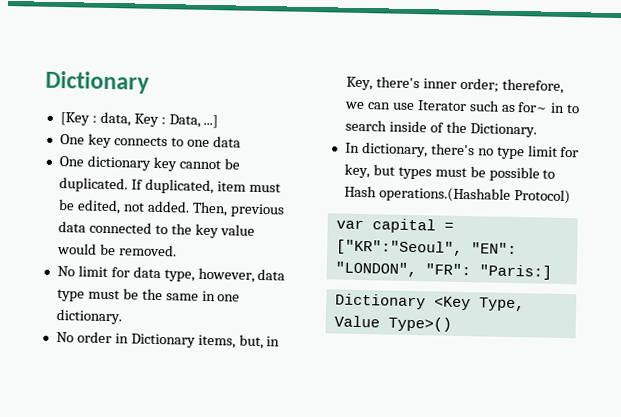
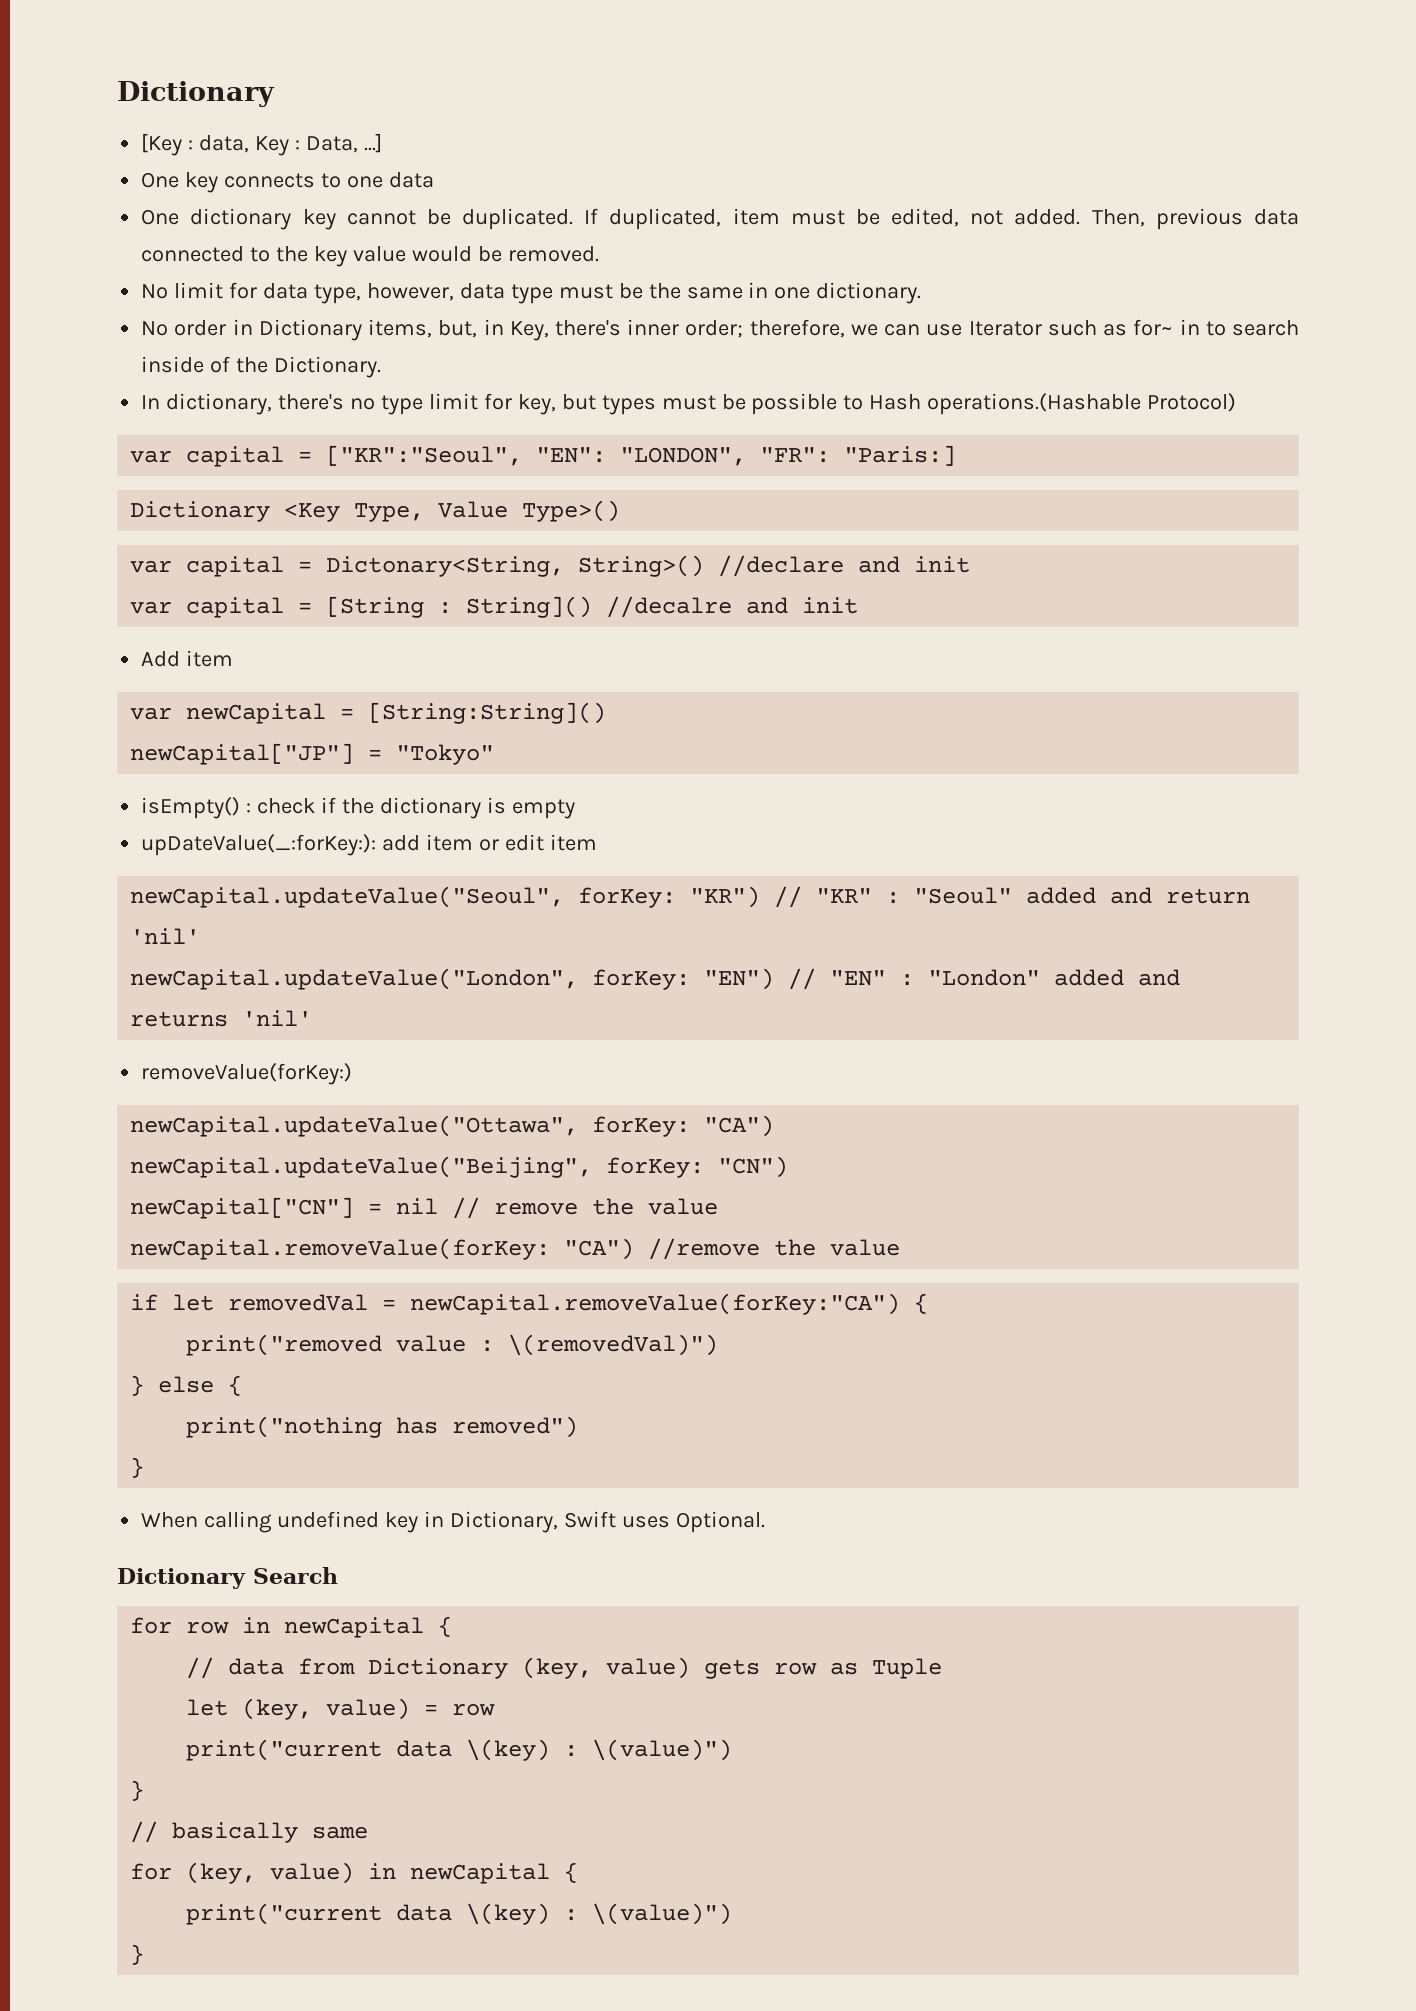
+ var capital = Dictonary<String, String>() //declare and init
+ var capital = [String : String]() //decalre and init
+ Add item
+ var newCapital = [String:String]()
+ newCapital["JP"] = "Tokyo"
+ isEmpty() : check if the dictionary is empty
+ upDateValue(_:forKey:): add item or edit item
+ newCapital.updateValue("Seoul", forKey: "KR") // "KR" : "Seoul" added and return 'nil'
+ newCapital.updateValue("London", forKey: "EN") // "EN" : "London" added and returns 'nil'
+ removeValue(forKey:)
+ newCapital.updateValue("Ottawa", forKey: "CA")
+ newCapital.updateValue("Beijing", forKey: "CN")
+ newCapital["CN"] = nil // remove the value
+ newCapital.removeValue(forKey: "CA") //remove the value
+ if let removedVal = newCapital.removeValue(forKey:"CA") {
+ print("removed value : \(removedVal)")
+ } else {
+ print("nothing has removed")
+ }
+ When calling undefined key in Dictionary, Swift uses Optional.
+ Dictionary Search
+ for row in newCapital {
+ // data from Dictionary (key, value) gets row as Tuple
+ let (key, value) = row
+ print("current data \(key) : \(value)")
+ }
+ // basically same
+ for (key, value) in newCapital {
+ print("current data \(key) : \(value)")
+ }

